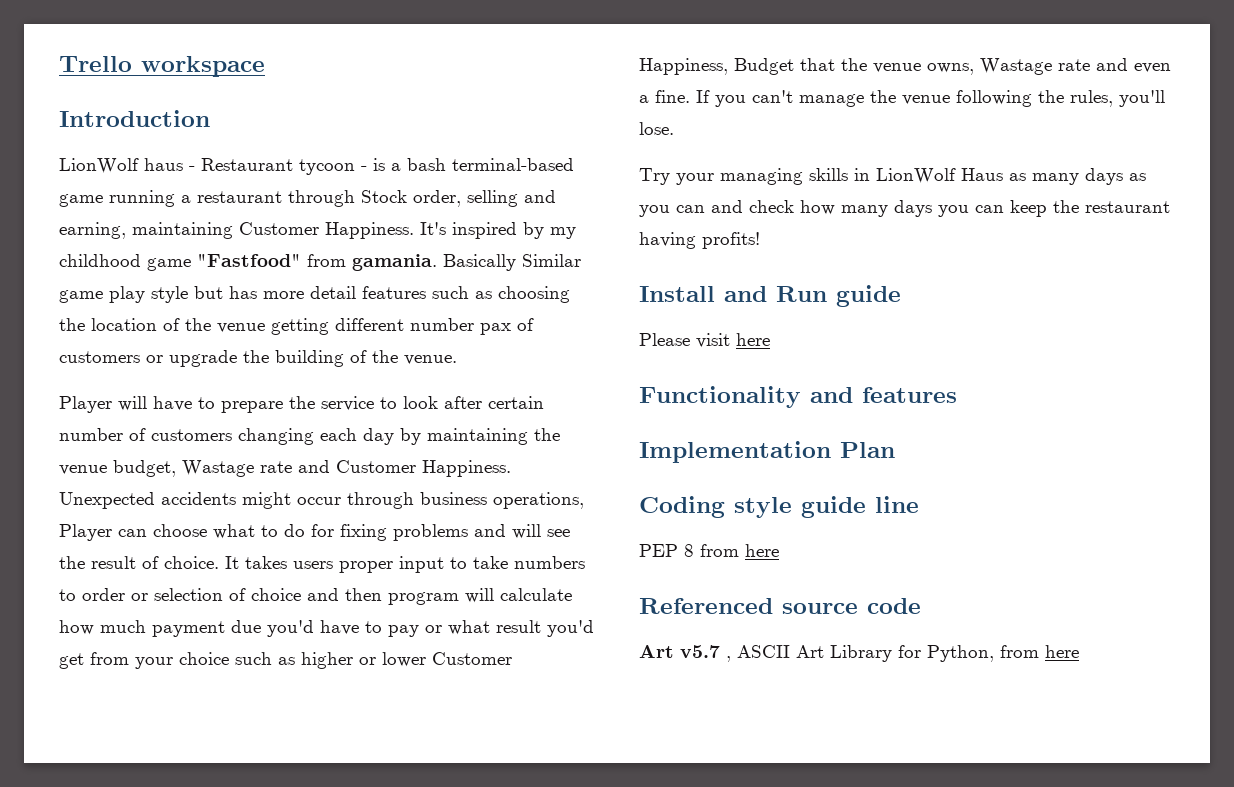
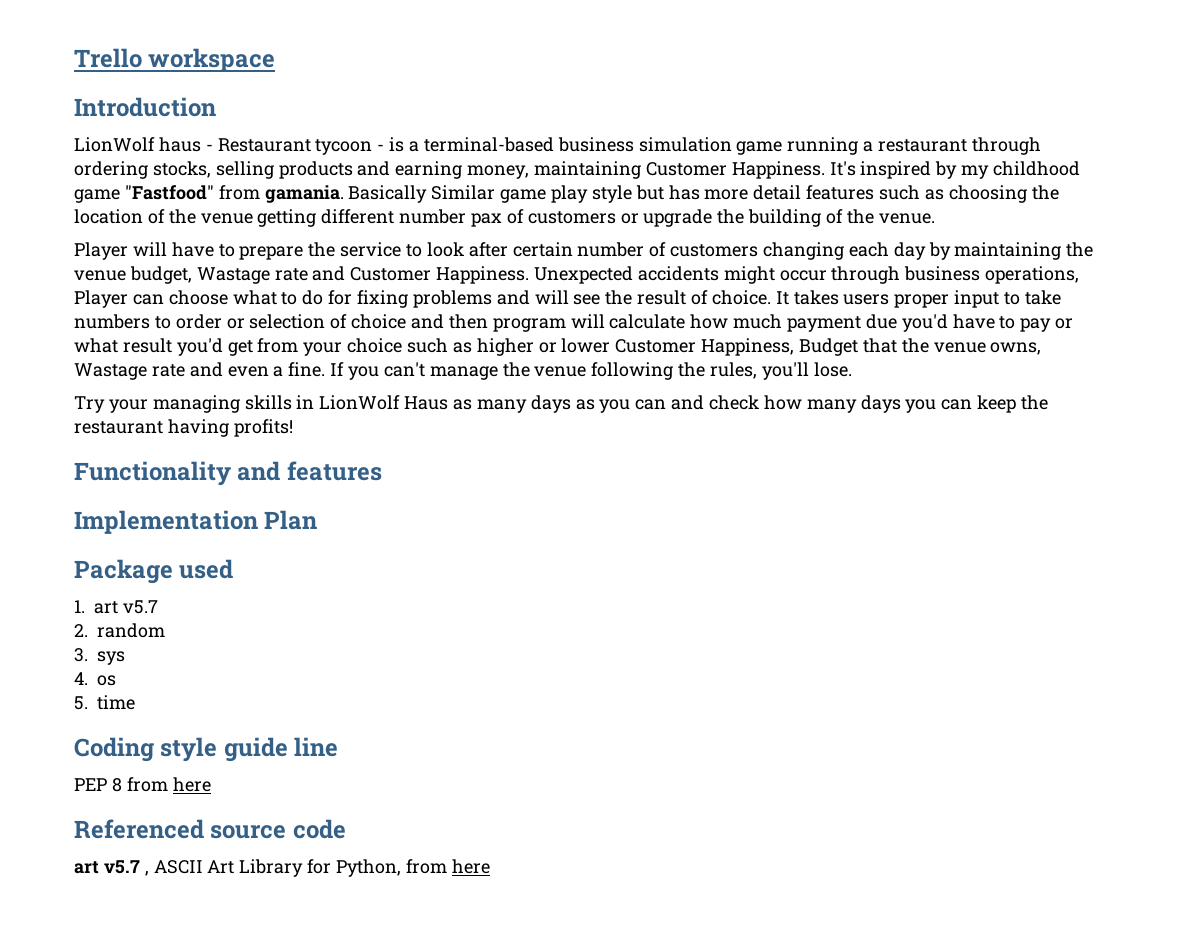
- LionWolf haus - Restaurant tycoon - is a bash terminal-based game running a restaurant through Stock order, selling and earning, maintaining Customer Happiness.
+ LionWolf haus - Restaurant tycoon - is a terminal-based business simulation game running a restaurant through ordering stocks, selling products and earning money, maintaining Customer Happiness.
- Install and Run guide
- Please visit here
+ Package used
+ 1. art v5.7
+ 2. random
+ 3. sys
+ 4. os
+ 5. time
- Art v5.7 , ASCII Art Library for Python, from here
+ art v5.7 , ASCII Art Library for Python, from here

